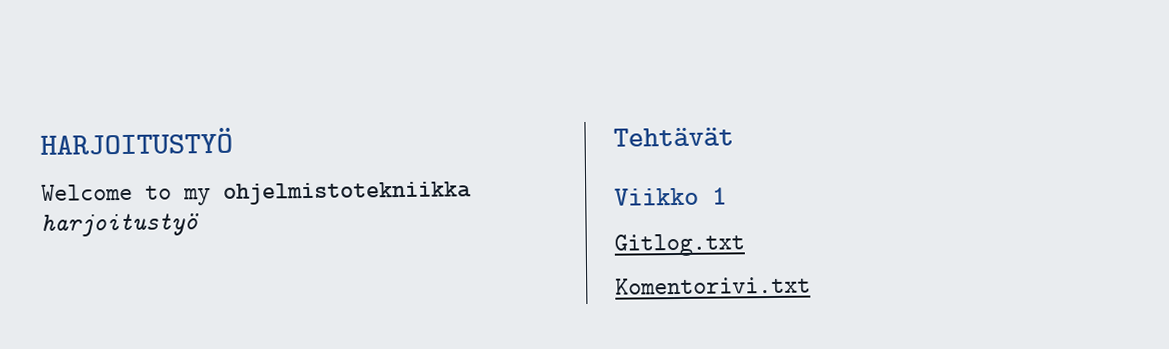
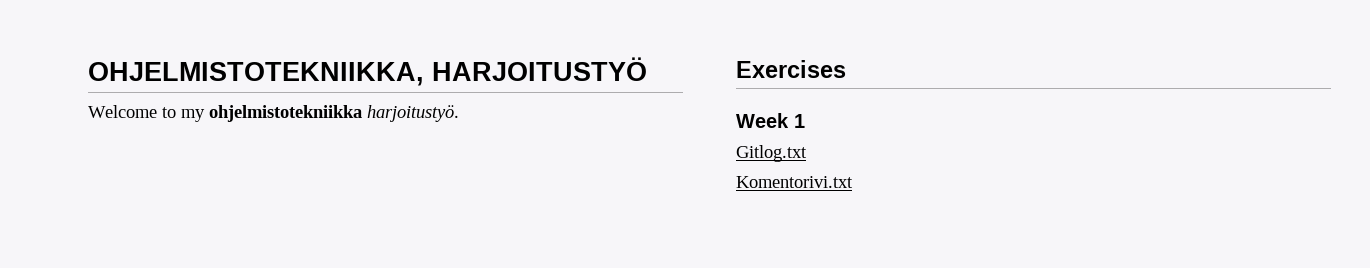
- HARJOITUSTYÖ
+ OHJELMISTOTEKNIIKKA, HARJOITUSTYÖ
- Welcome to my ohjelmistotekniikka harjoitustyö
- Tehtävät
- Viikko 1
+ Welcome to my ohjelmistotekniikka harjoitustyö.
+ Exercises
+ Week 1

